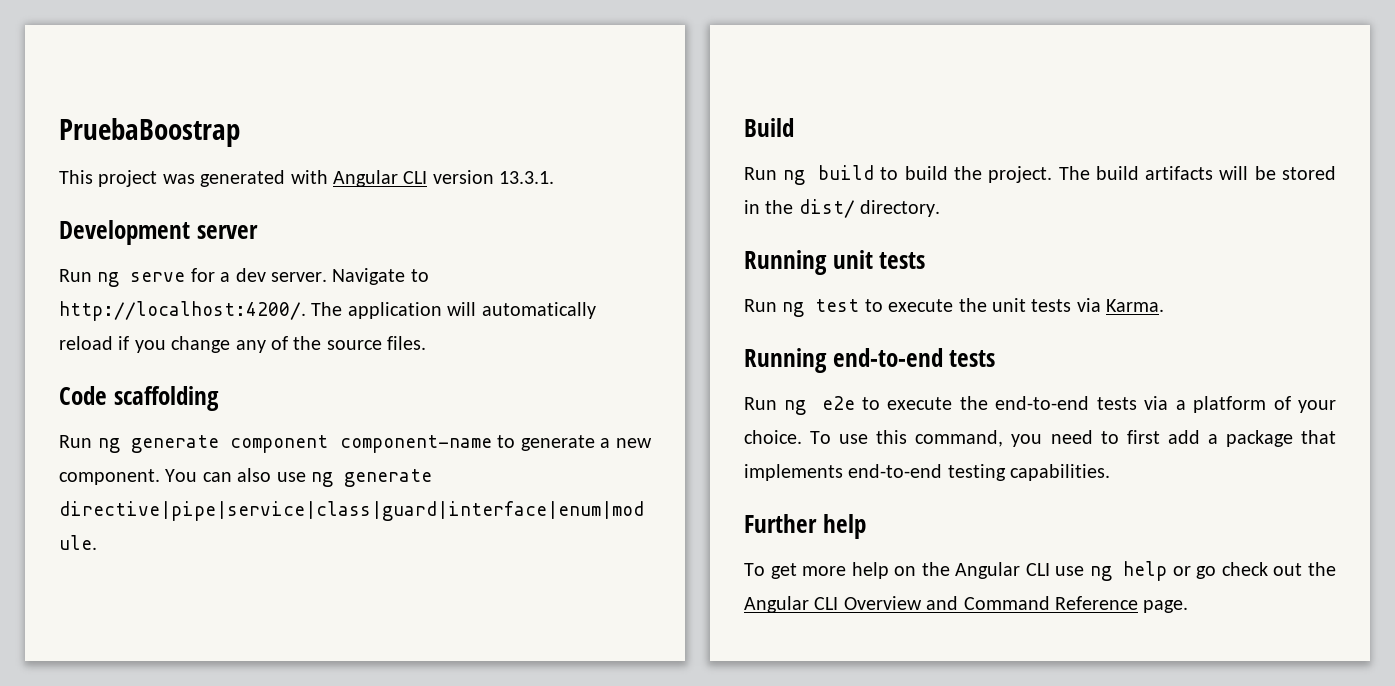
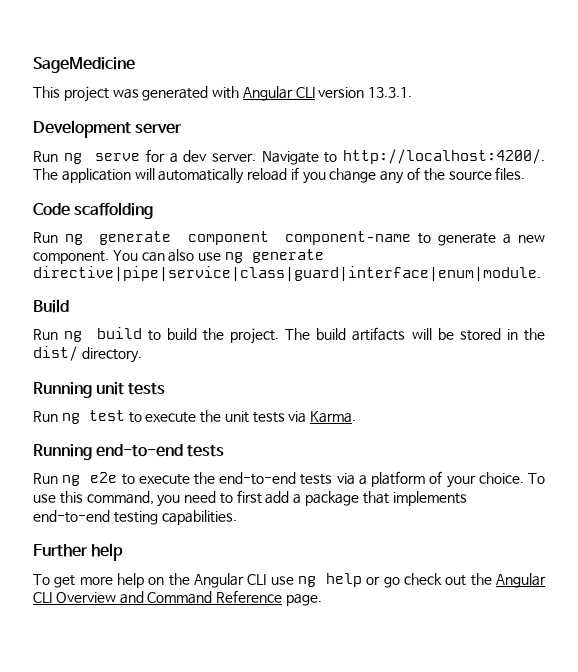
- PruebaBoostrap
+ SageMedicine

